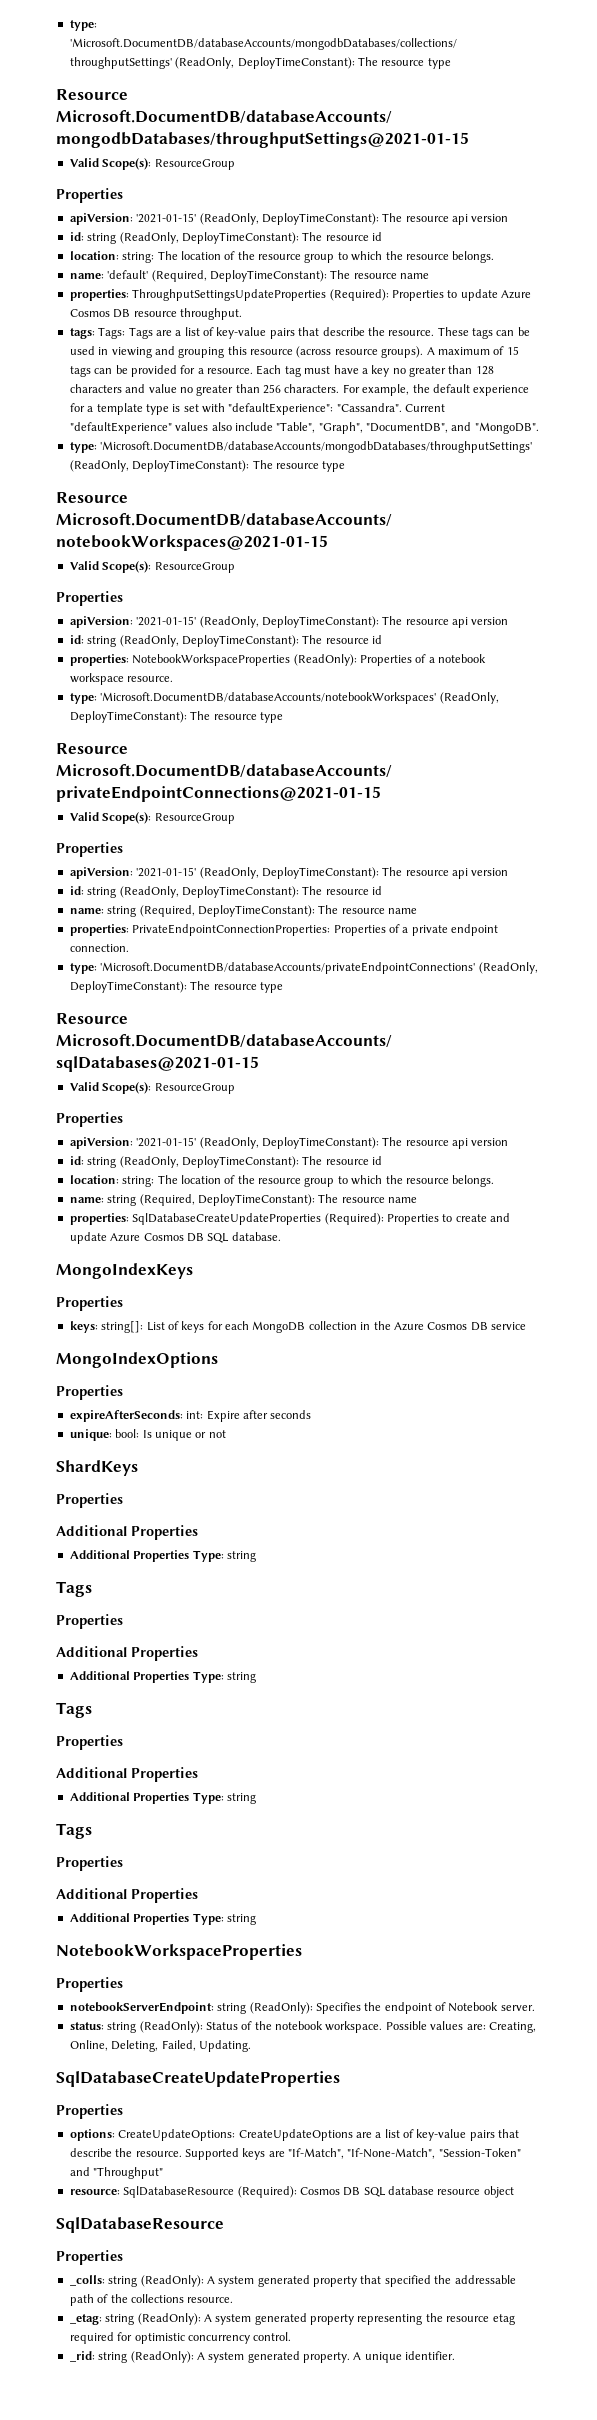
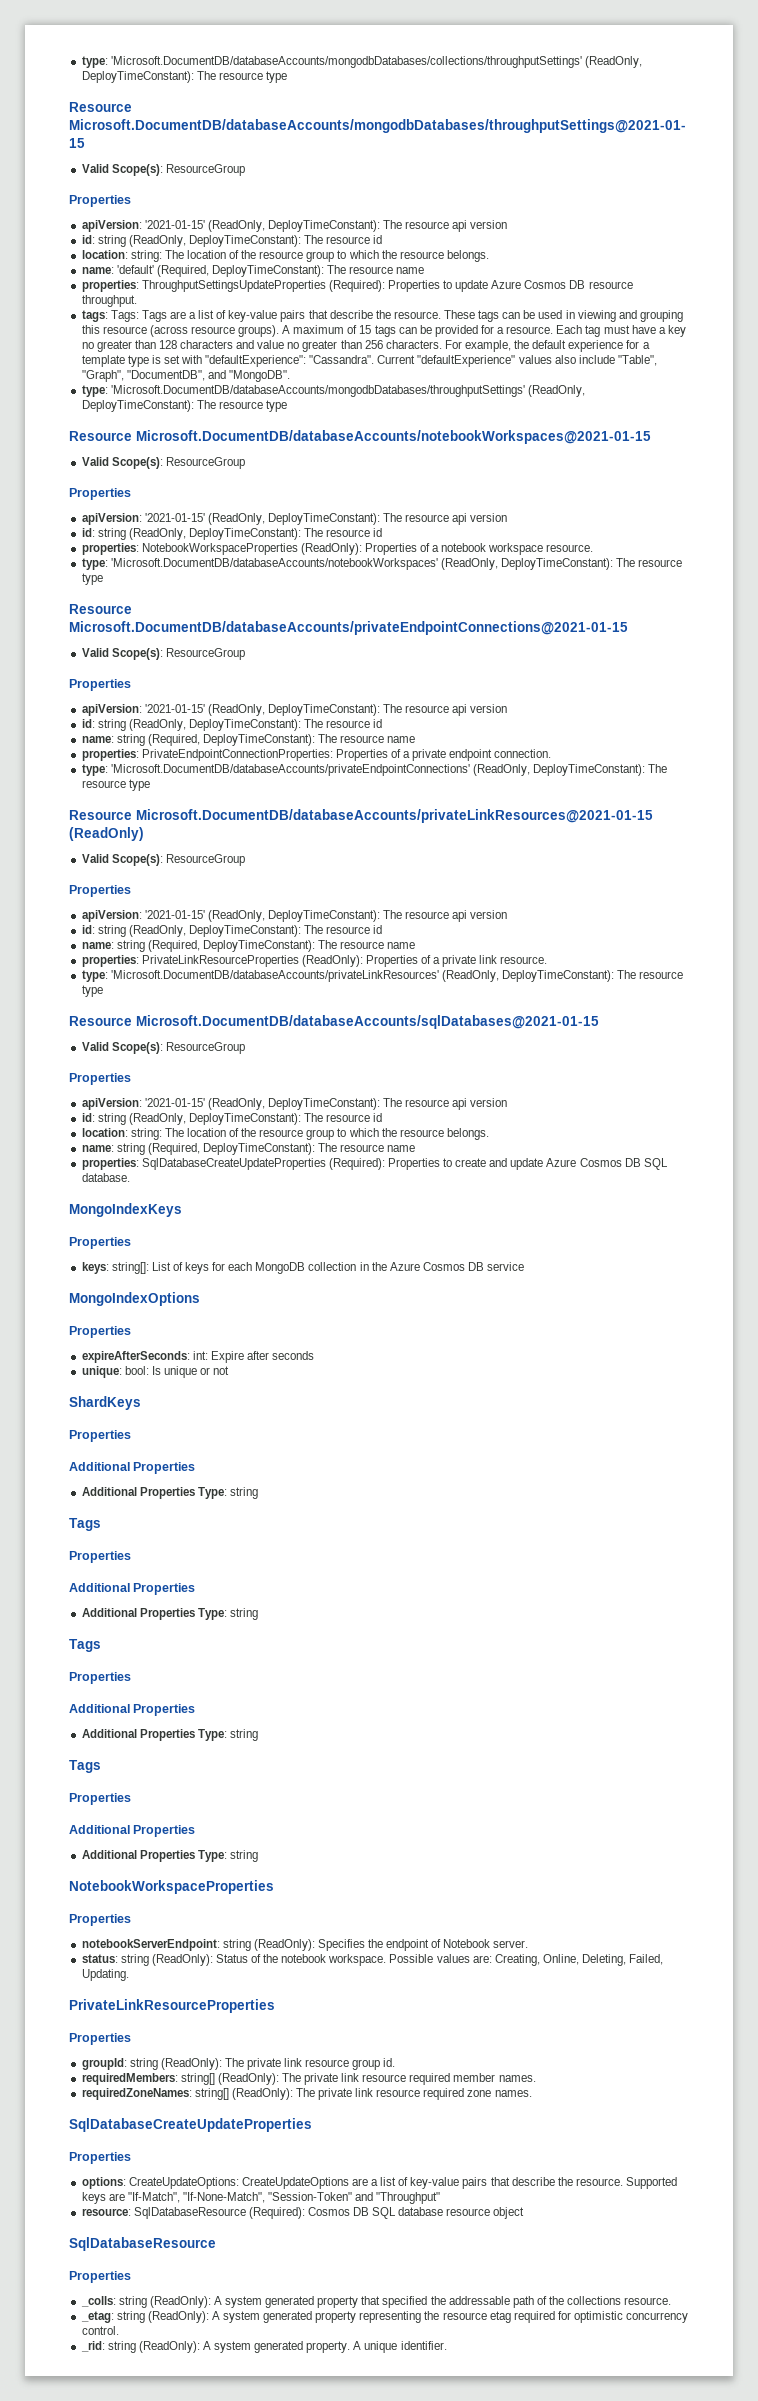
+ Resource Microsoft.DocumentDB/databaseAccounts/privateLinkResources@2021-01-15 (ReadOnly)
+ Valid Scope(s): ResourceGroup
+ Properties
+ apiVersion: '2021-01-15' (ReadOnly, DeployTimeConstant): The resource api version
+ id: string (ReadOnly, DeployTimeConstant): The resource id
+ name: string (Required, DeployTimeConstant): The resource name
+ properties: PrivateLinkResourceProperties (ReadOnly): Properties of a private link resource.
+ type: 'Microsoft.DocumentDB/databaseAccounts/privateLinkResources' (ReadOnly, DeployTimeConstant): The resource type
  Possible values are: Creating, Online, Deleting, Failed, Updating.
+ PrivateLinkResourceProperties
+ Properties
+ groupId: string (ReadOnly): The private link resource group id.
+ requiredMembers: string[] (ReadOnly): The private link resource required member names.
+ requiredZoneNames: string[] (ReadOnly): The private link resource required zone names.

